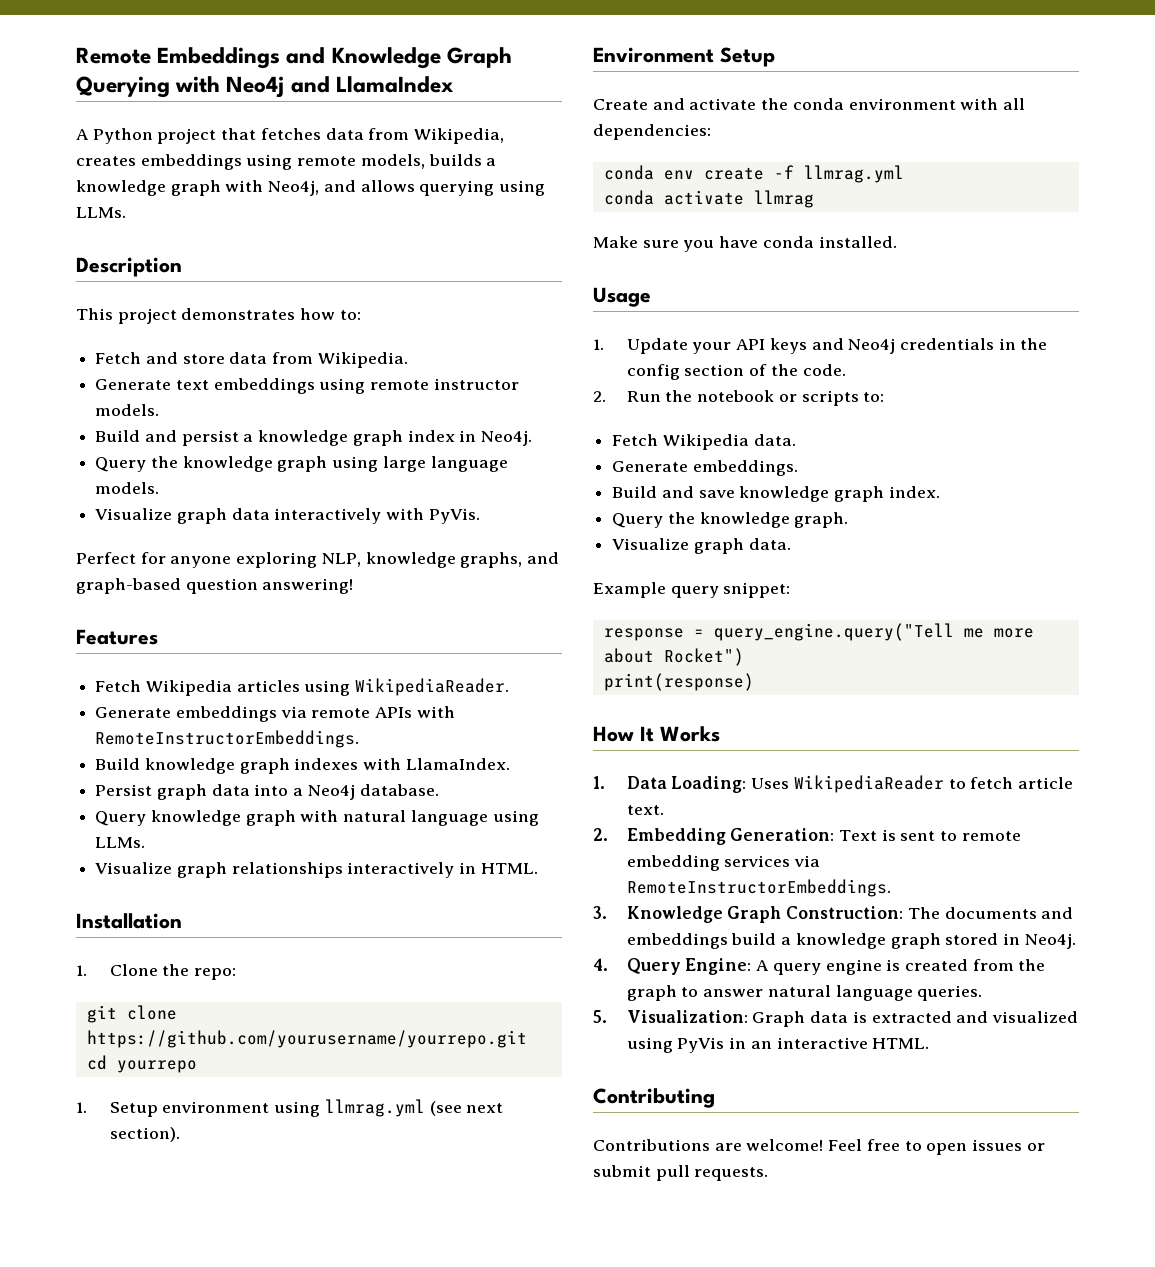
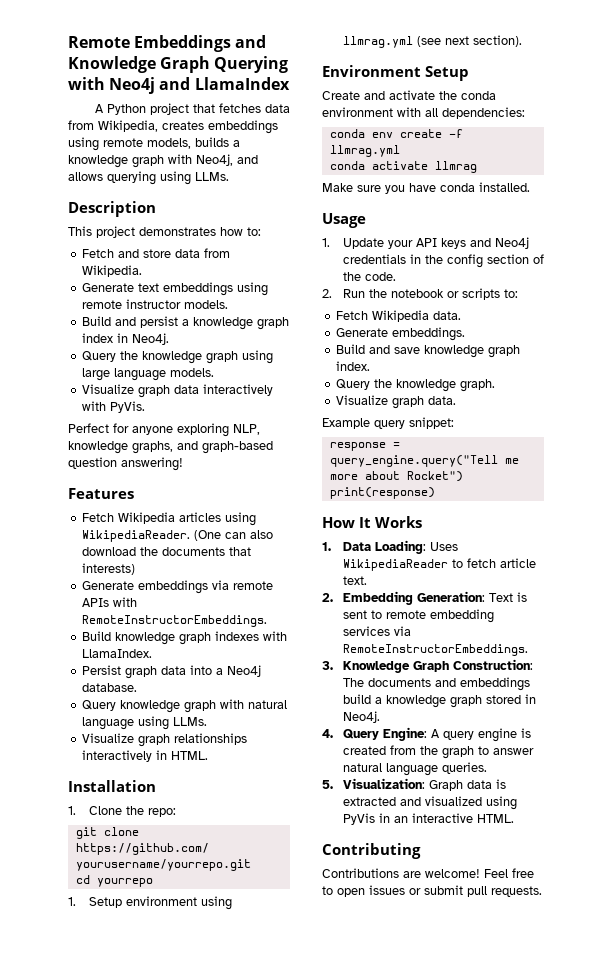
+ (One can also download the documents that interests)

